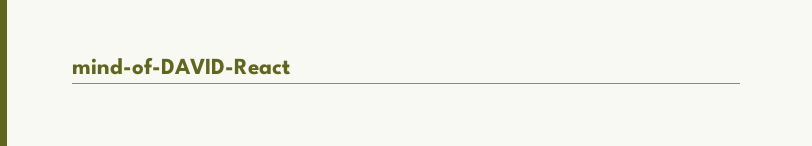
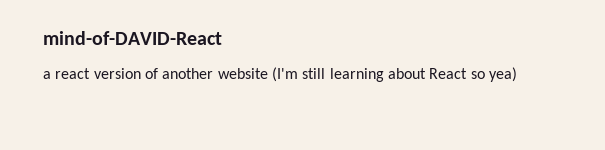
+ a react version of another website (I'm still learning about React so yea)

